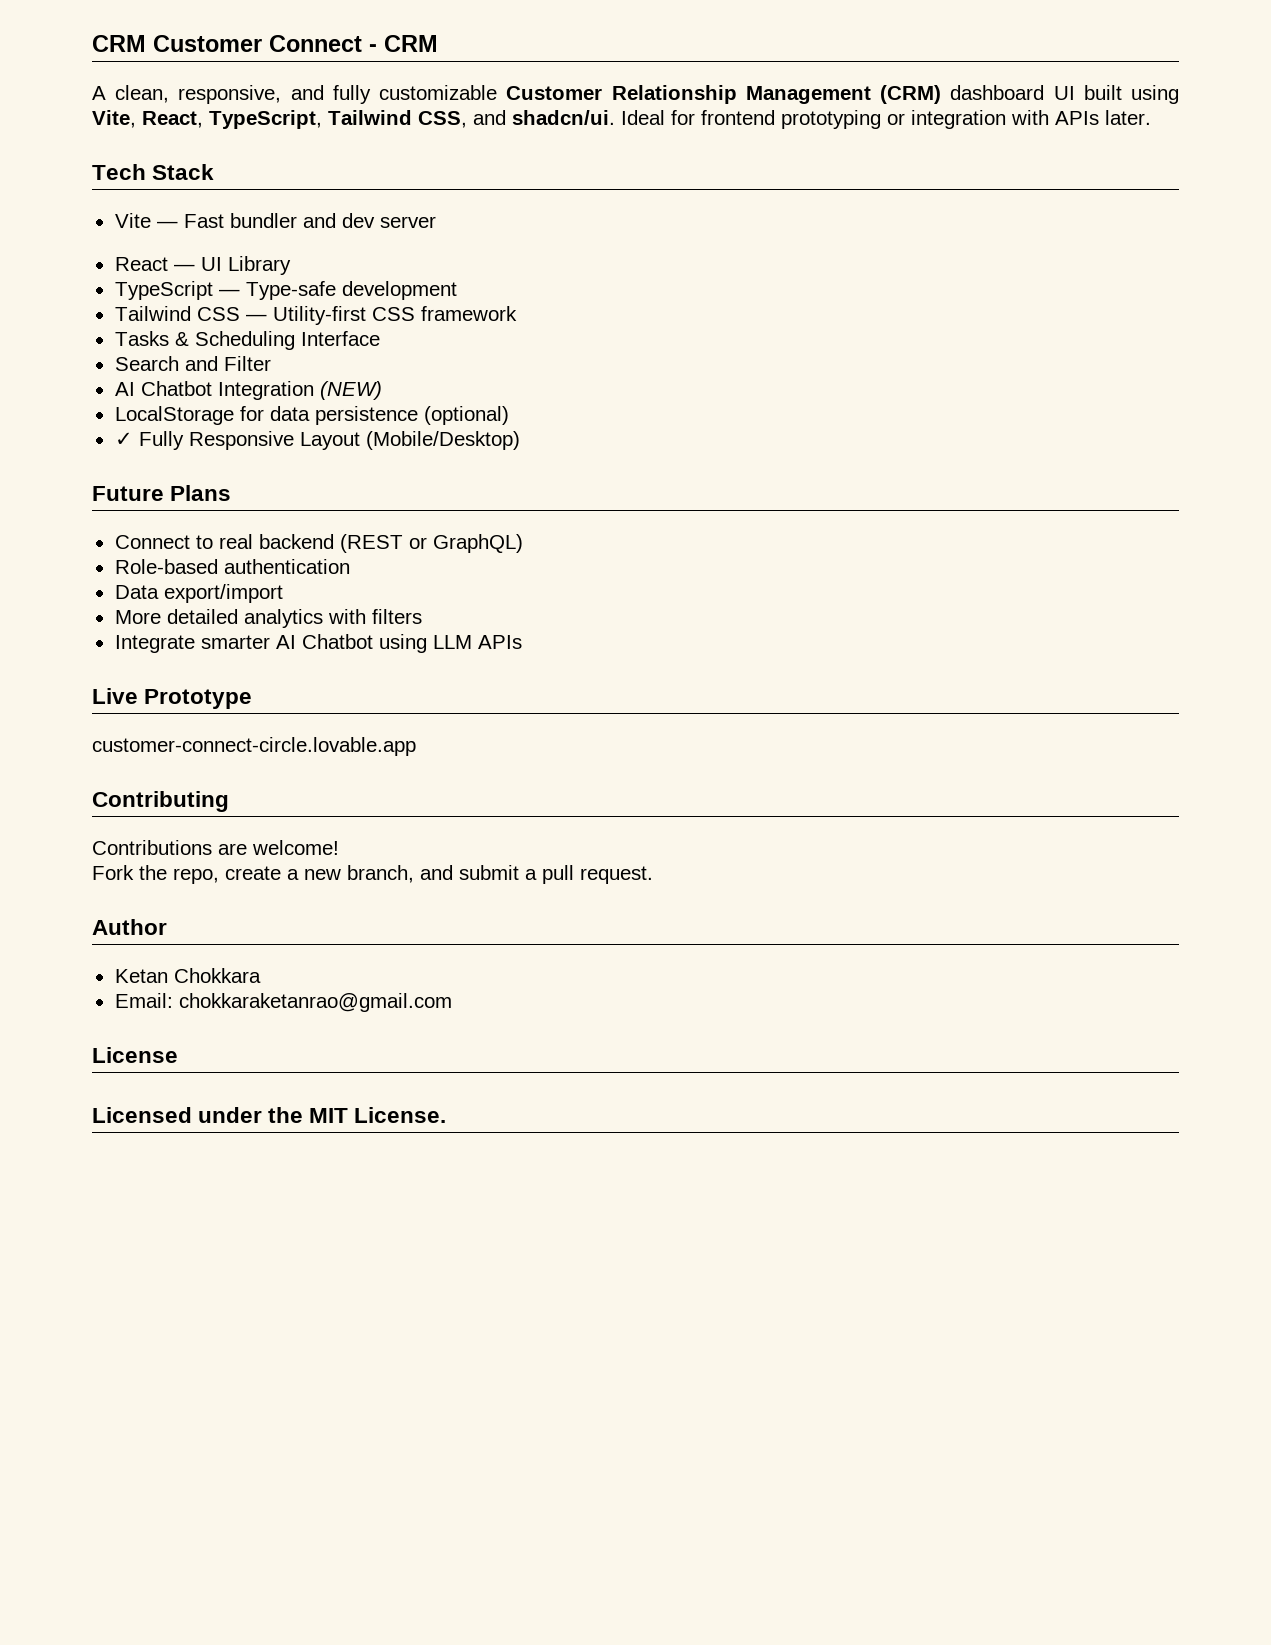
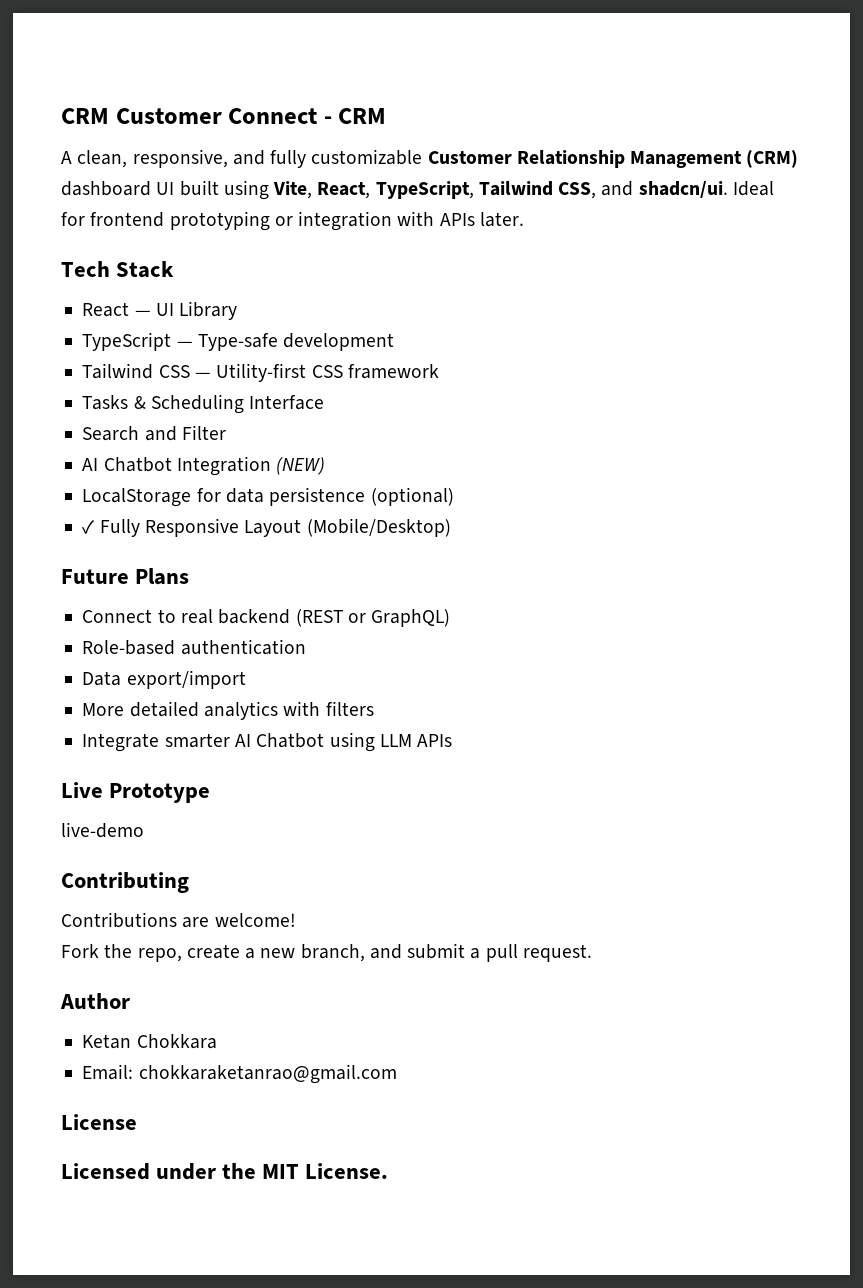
- Vite — Fast bundler and dev server
- customer-connect-circle.lovable.app
+ live-demo

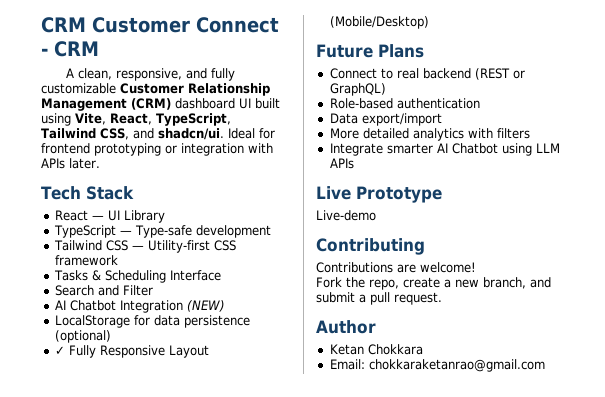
- live-demo
+ Live-demo
- License
- Licensed under the MIT License.

